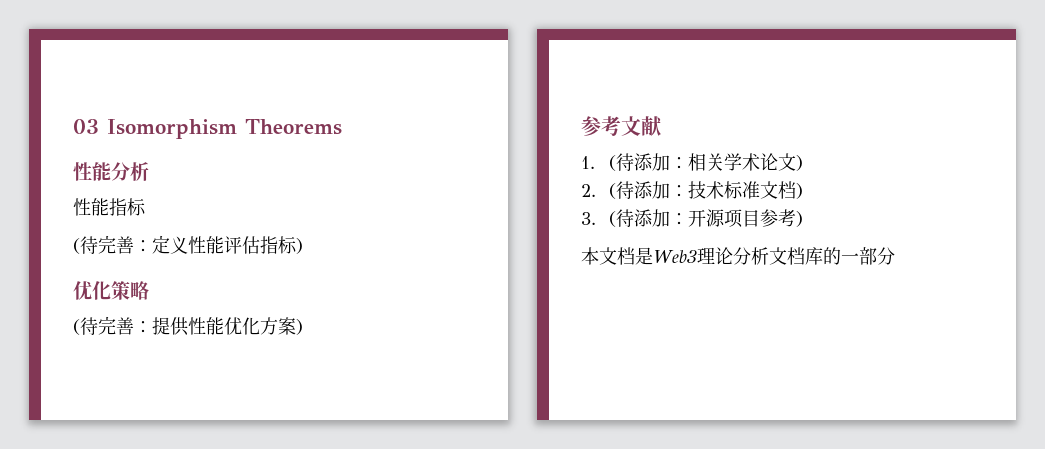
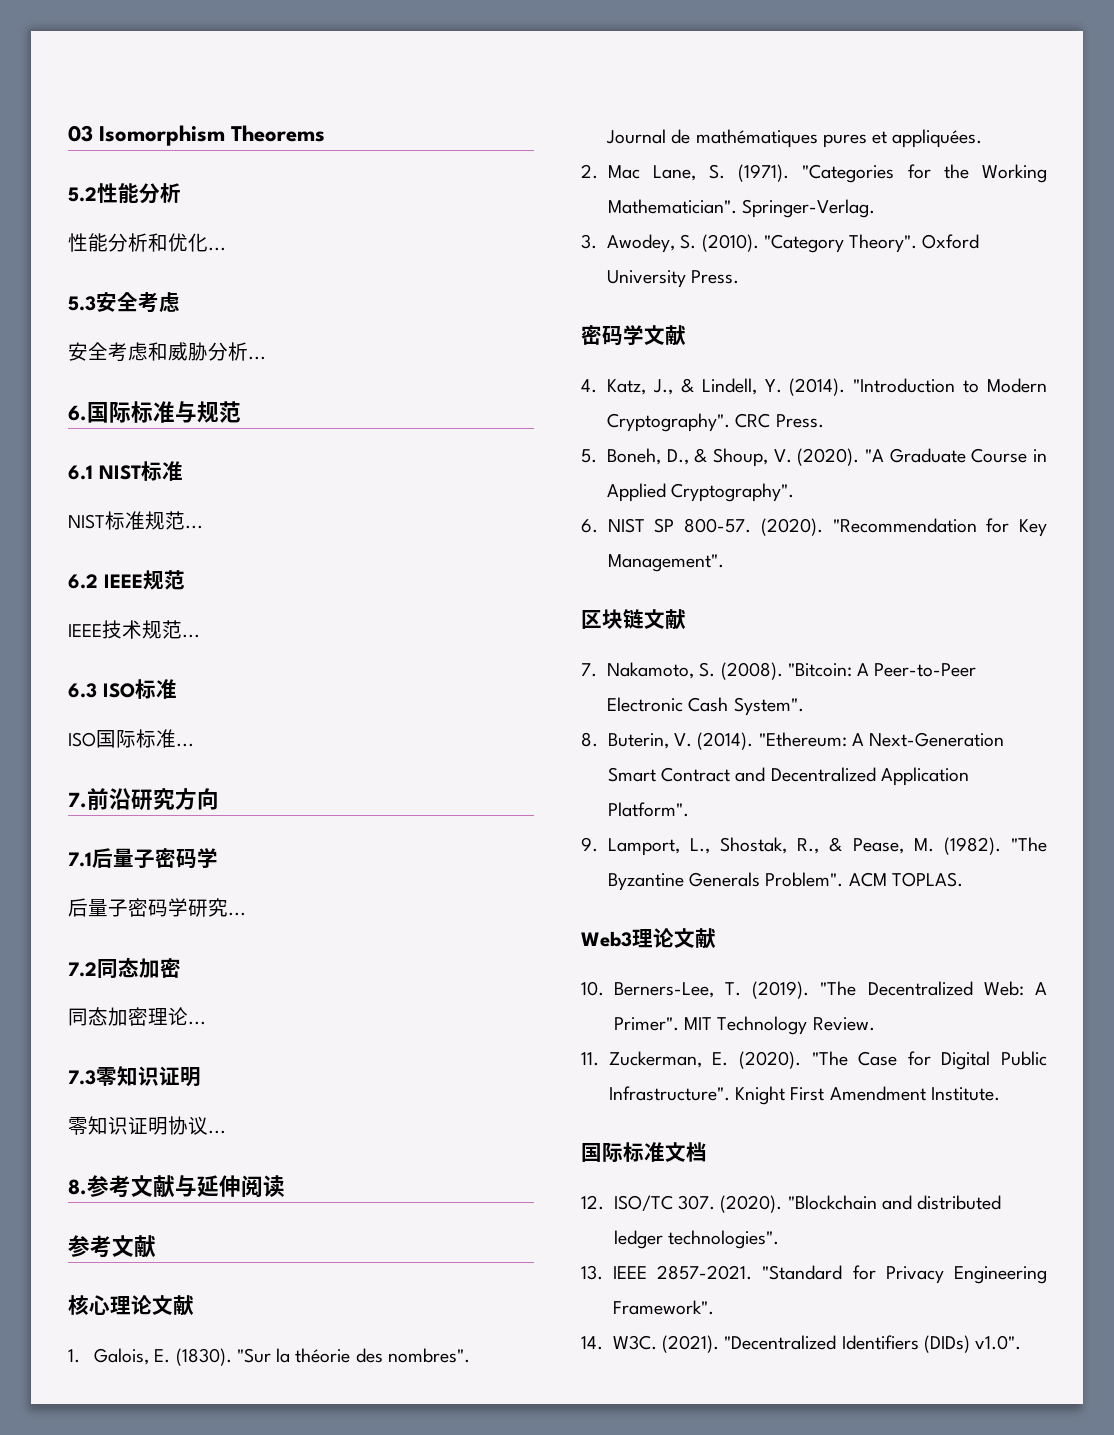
- 性能分析
+ 5.2性能分析
- 性能指标
- (待完善：定义性能评估指标)
- 优化策略
- (待完善：提供性能优化方案)
+ 性能分析和优化...
+ 5.3安全考虑
+ 安全考虑和威胁分析...
+ 6.国际标准与规范
+ 6.1 NIST标准
+ NIST标准规范...
+ 6.2 IEEE规范
+ IEEE技术规范...
+ 6.3 ISO标准
+ ISO国际标准...
+ 7.前沿研究方向
+ 7.1后量子密码学
+ 后量子密码学研究...
+ 7.2同态加密
+ 同态加密理论...
+ 7.3零知识证明
+ 零知识证明协议...
+ 8.参考文献与延伸阅读
  参考文献
- 1. (待添加：相关学术论文)
- 2. (待添加：技术标准文档)
- 3. (待添加：开源项目参考)
- 本文档是Web3理论分析文档库的一部分
+ 核心理论文献
+ 1. Galois, E. (1830). "Sur la théorie des nombres". Journal de mathématiques pures et appliquées.
+ 2. Mac Lane, S. (1971). "Categories for the Working Mathematician". Springer-Verlag.
+ 3. Awodey, S. (2010). "Category Theory". Oxford University Press.
+ 密码学文献
+ 4. Katz, J., & Lindell, Y. (2014). "Introduction to Modern Cryptography". CRC Press.
+ 5. Boneh, D., & Shoup, V. (2020). "A Graduate Course in Applied Cryptography".
+ 6. NIST SP 800-57. (2020). "Recommendation for Key Management".
+ 区块链文献
+ 7. Nakamoto, S. (2008). "Bitcoin: A Peer-to-Peer Electronic Cash System".
+ 8. Buterin, V. (2014). "Ethereum: A Next-Generation Smart Contract and Decentralized Application Platform".
+ 9. Lamport, L., Shostak, R., & Pease, M. (1982). "The Byzantine Generals Problem". ACM TOPLAS.
+ Web3理论文献
+ 10. Berners-Lee, T. (2019). "The Decentralized Web: A Primer". MIT Technology Review.
+ 11. Zuckerman, E. (2020). "The Case for Digital Public Infrastructure". Knight First Amendment Institute.
+ 国际标准文档
+ 12. ISO/TC 307. (2020). "Blockchain and distributed ledger technologies".
+ 13. IEEE 2857-2021. "Standard for Privacy Engineering Framework".
+ 14. W3C. (2021). "Decentralized Identifiers (DIDs) v1.0".

